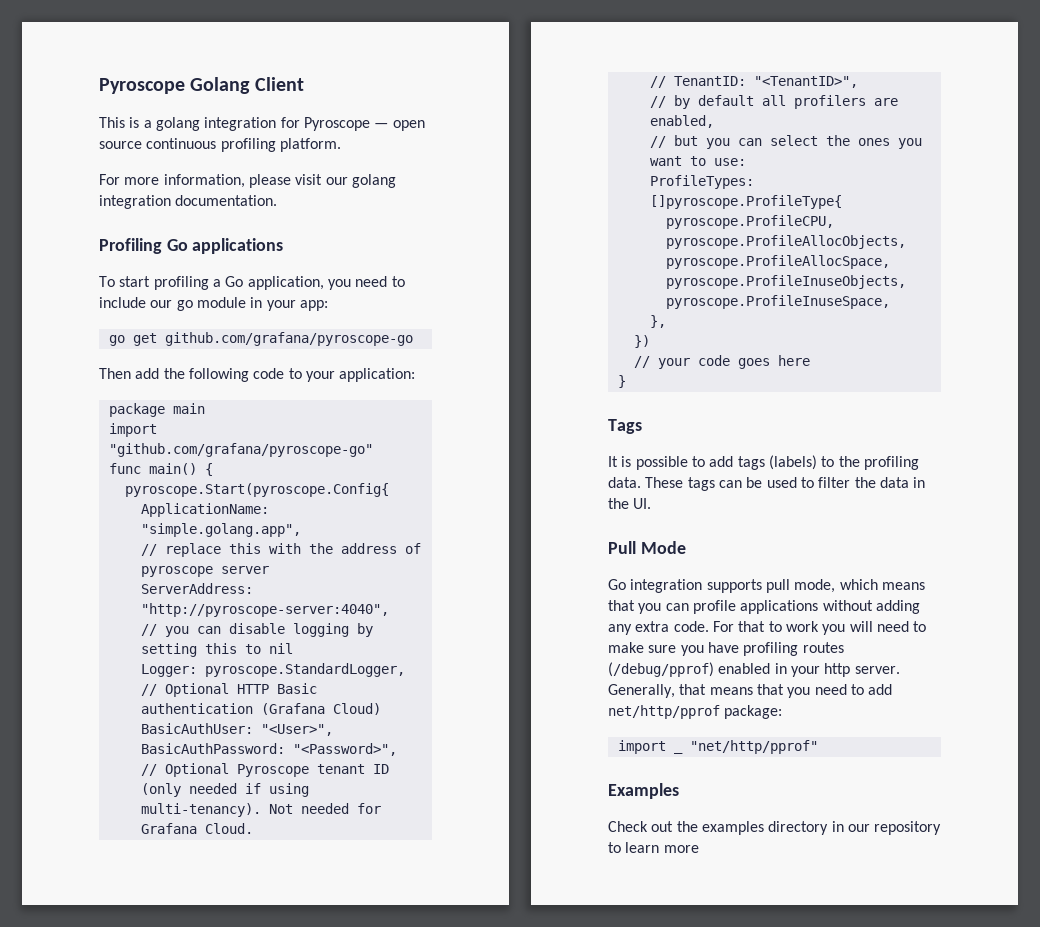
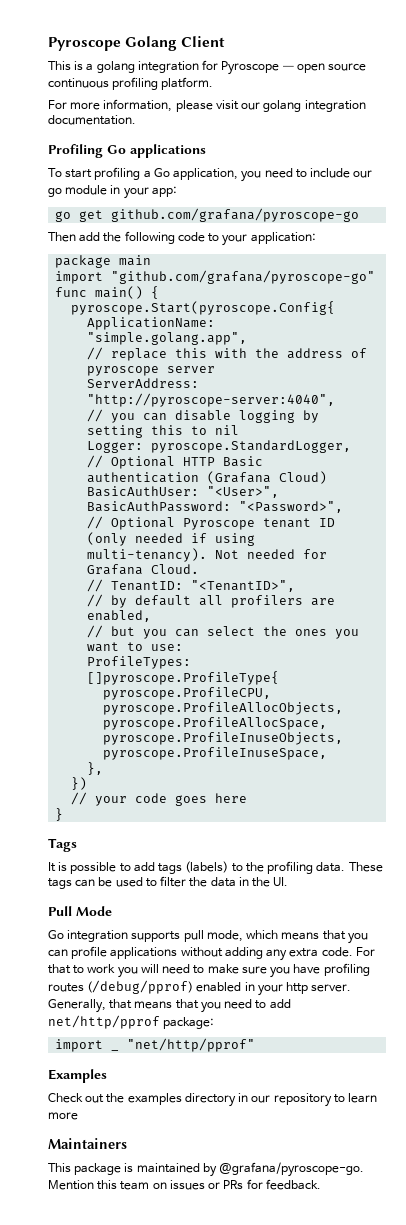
+ Maintainers
+ This package is maintained by @grafana/pyroscope-go. Mention this team on issues or PRs for feedback.

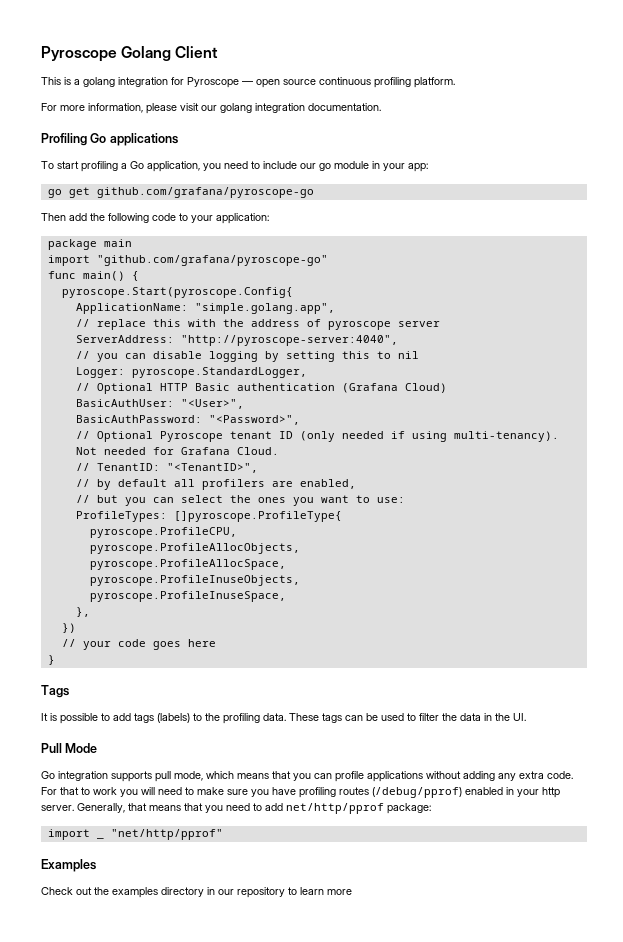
- Maintainers
- This package is maintained by @grafana/pyroscope-go. Mention this team on issues or PRs for feedback.

